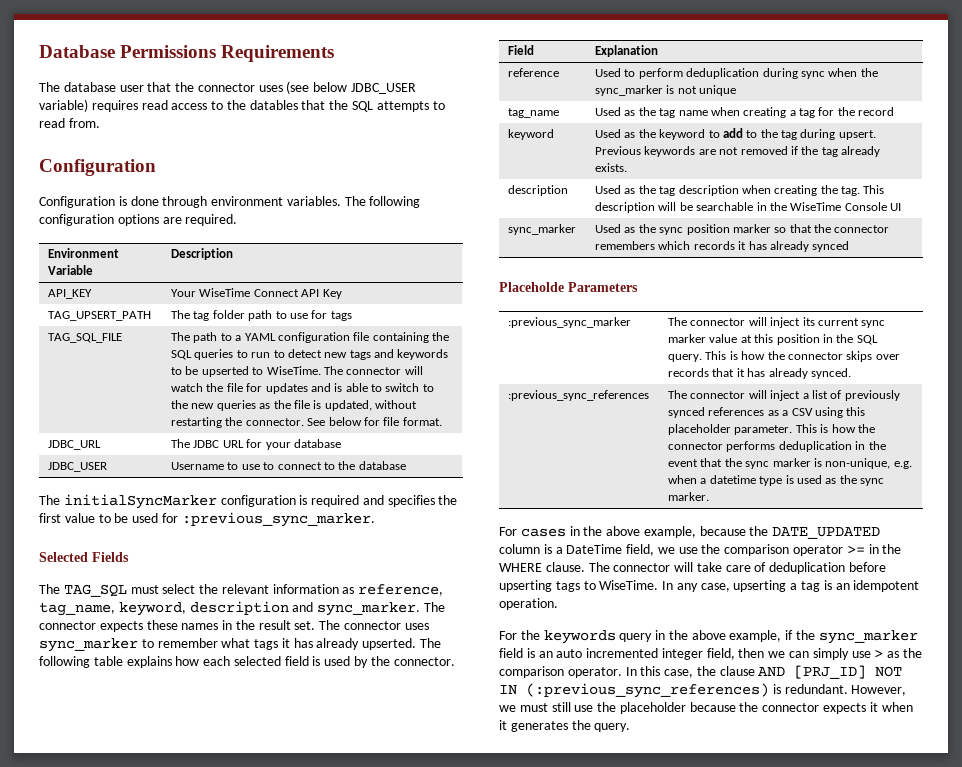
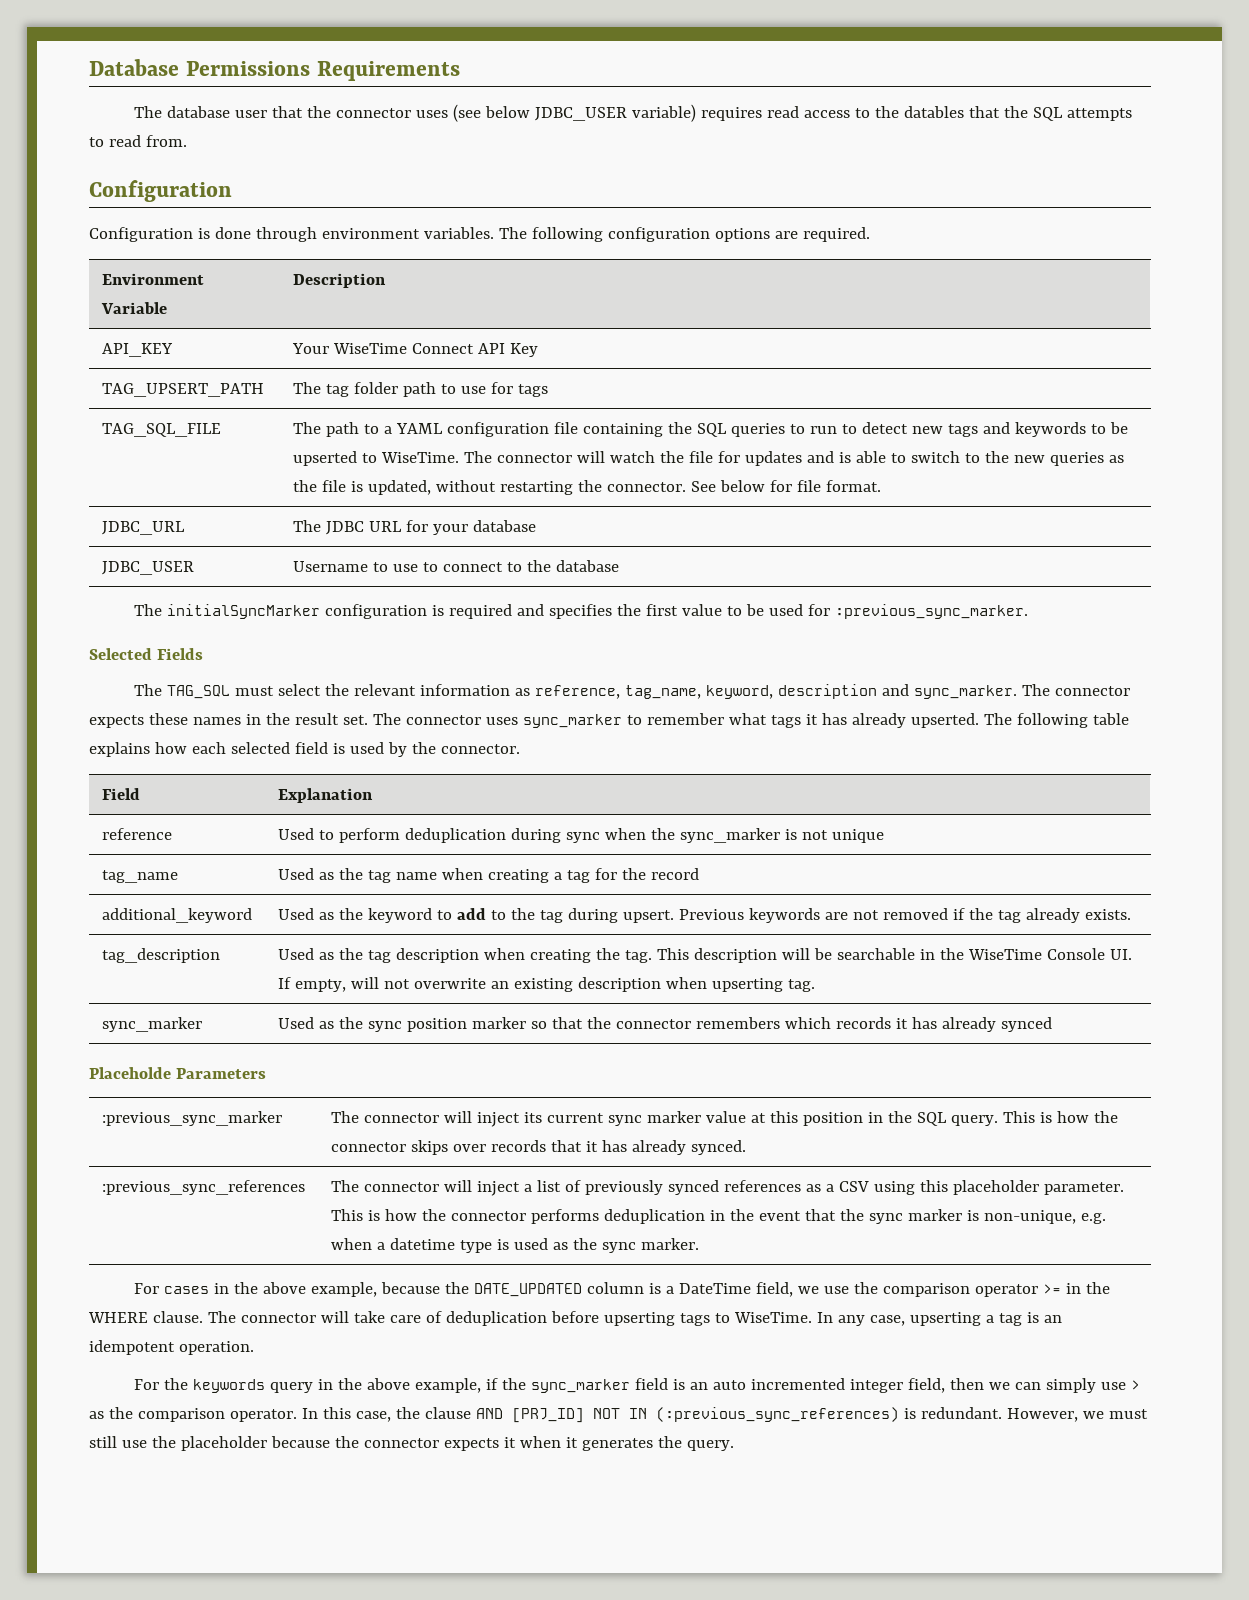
- keyword | Used as the keyword to add to the tag during upsert. Previous keywords are not removed if the tag already exists.
+ additional_keyword | Used as the keyword to add to the tag during upsert. Previous keywords are not removed if the tag already exists.
- description | Used as the tag description when creating the tag. This description will be searchable in the WiseTime Console UI
+ tag_description | Used as the tag description when creating the tag. This description will be searchable in the WiseTime Console UI. If empty, will not overwrite an existing description when upserting tag.

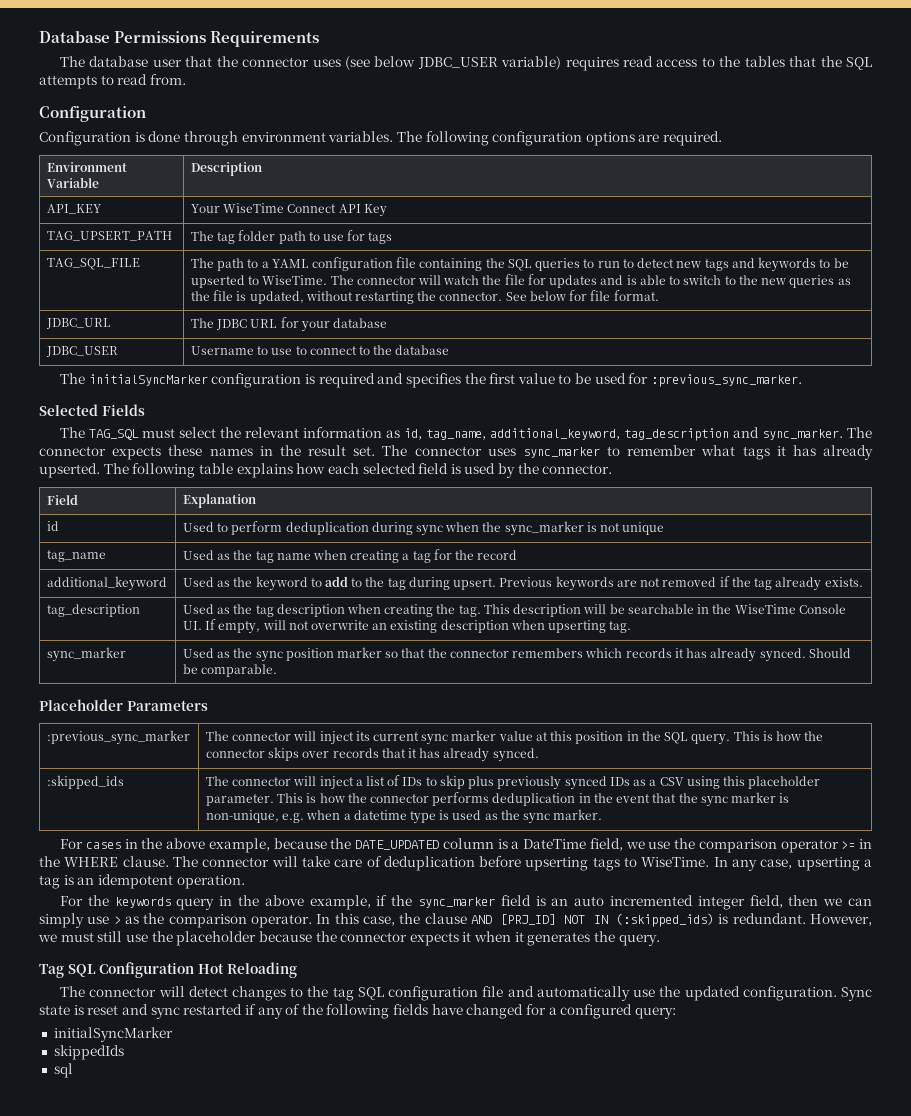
- The database user that the connector uses (see below JDBC_USER variable) requires read access to the datables that the SQL attempts to read from.
+ The database user that the connector uses (see below JDBC_USER variable) requires read access to the tables that the SQL attempts to read from.
- The TAG_SQL must select the relevant information as reference, tag_name, keyword, description and sync_marker.
+ The TAG_SQL must select the relevant information as id, tag_name, additional_keyword, tag_description and sync_marker.
- reference | Used to perform deduplication during sync when the sync_marker is not unique
+ id | Used to perform deduplication during sync when the sync_marker is not unique
- sync_marker | Used as the sync position marker so that the connector remembers which records it has already synced
- Placeholde Parameters
+ sync_marker | Used as the sync position marker so that the connector remembers which records it has already synced. Should be comparable.
+ Placeholder Parameters
- :previous_sync_references
+ :skipped_ids
- The connector will inject a list of previously synced references as a CSV using this placeholder parameter.
+ The connector will inject a list of IDs to skip plus previously synced IDs as a CSV using this placeholder parameter.
- In this case, the clause AND [PRJ_ID] NOT IN (:previous_sync_references) is redundant.
+ In this case, the clause AND [PRJ_ID] NOT IN (:skipped_ids) is redundant.
+ Tag SQL Configuration Hot Reloading
+ The connector will detect changes to the tag SQL configuration file and automatically use the updated configuration. Sync state is reset and sync restarted if any of the following fields have changed for a configured query:
+ initialSyncMarker
+ skippedIds
+ sql

